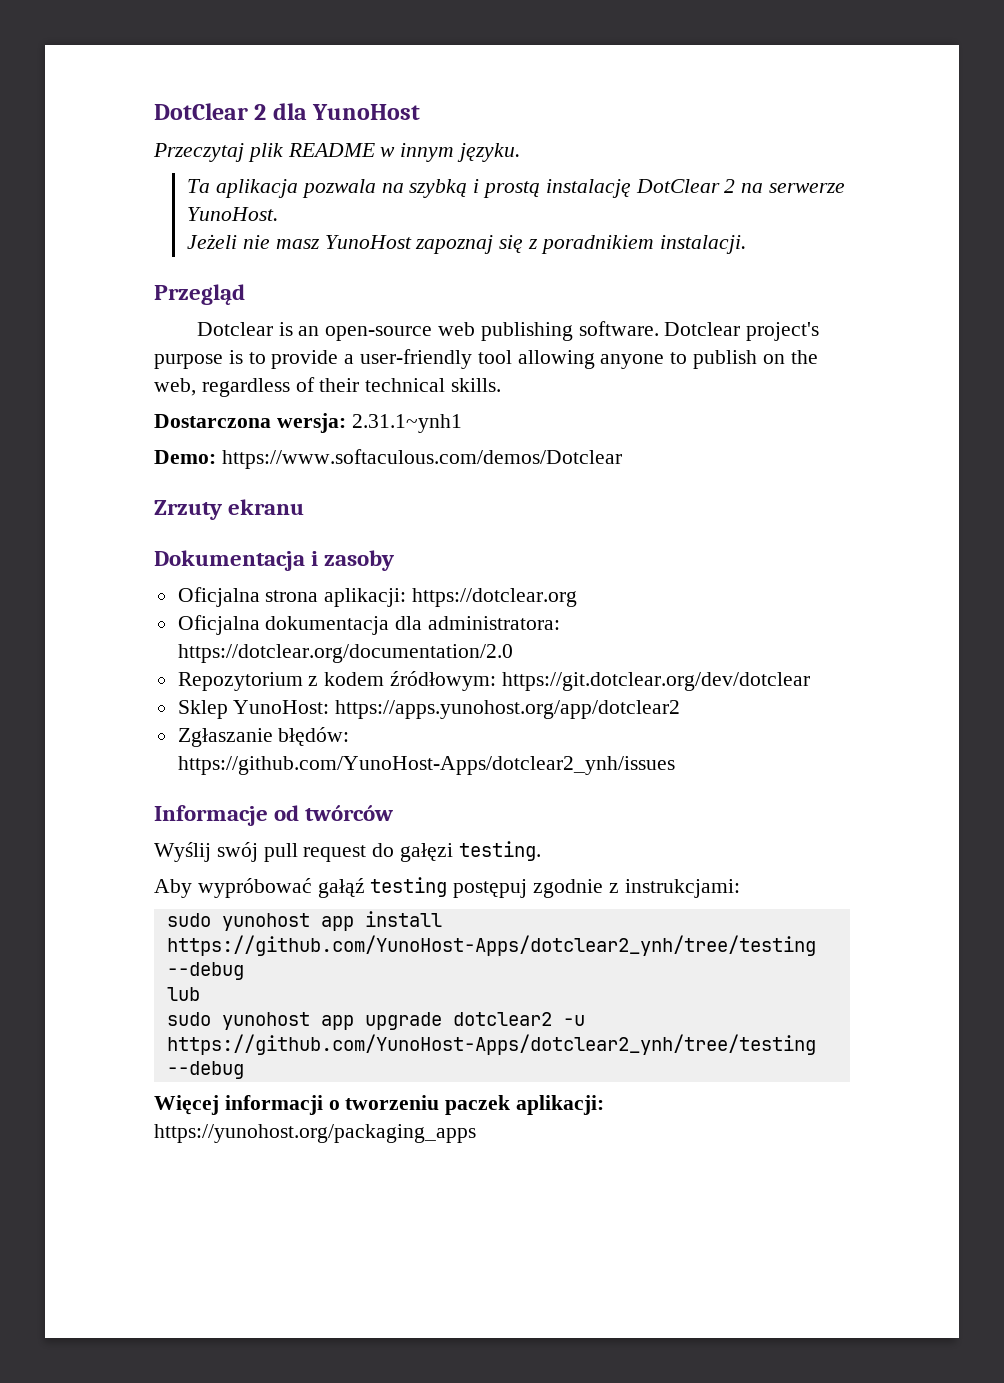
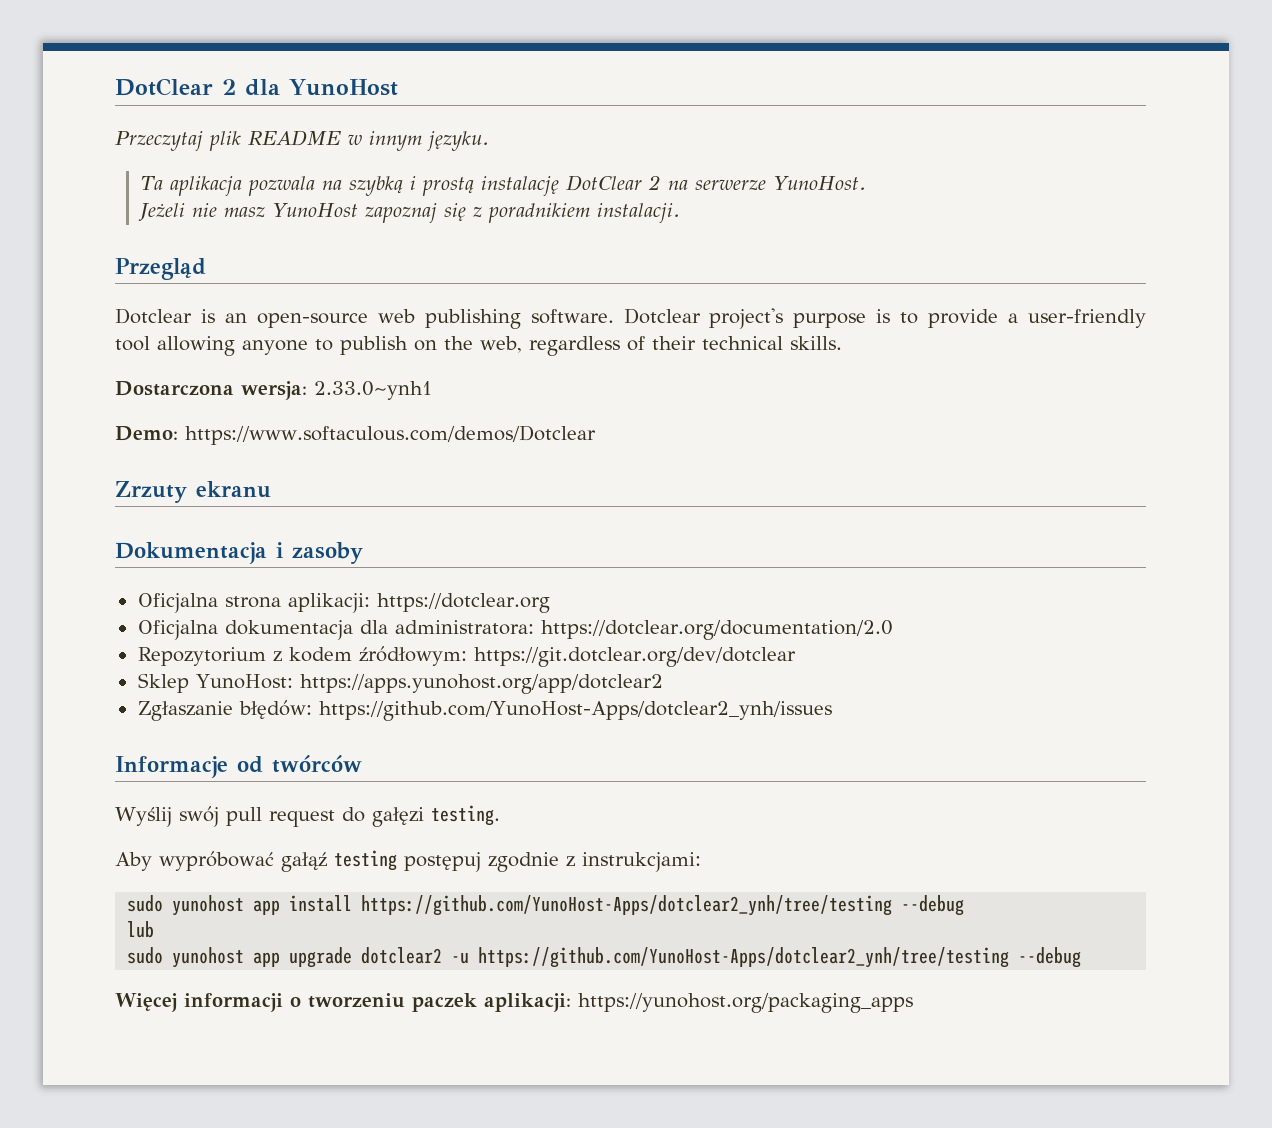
- Dostarczona wersja: 2.31.1~ynh1
+ Dostarczona wersja: 2.33.0~ynh1

